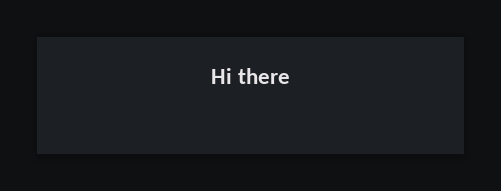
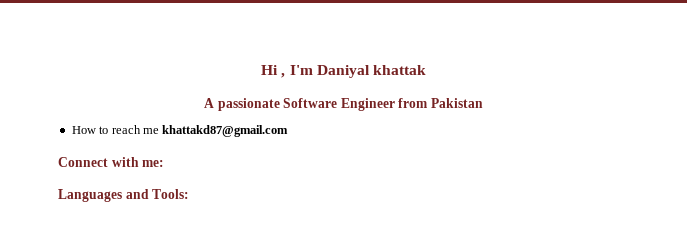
- Hi there
+ Hi , I'm Daniyal khattak
+ A passionate Software Engineer from Pakistan
+ How to reach me khattakd87@gmail.com
+ Connect with me:
+ Languages and Tools:

